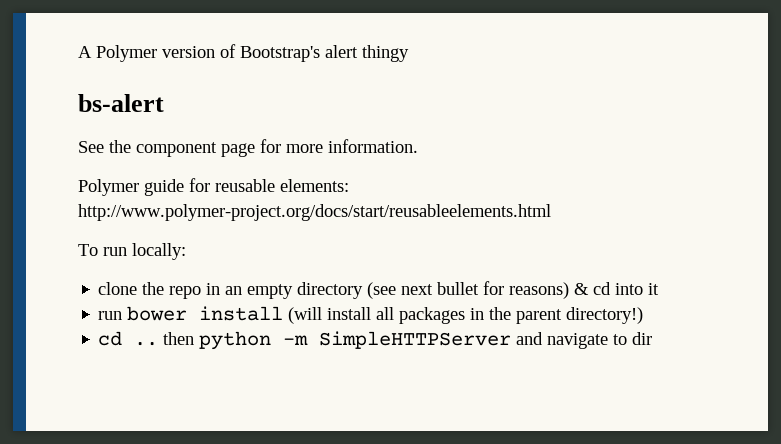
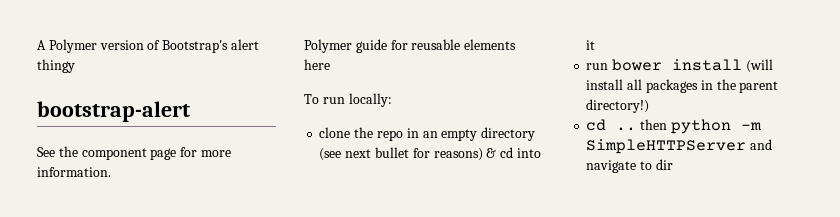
- bs-alert
+ bootstrap-alert
- Polymer guide for reusable elements: http://www.polymer-project.org/docs/start/reusableelements.html
+ Polymer guide for reusable elements here

